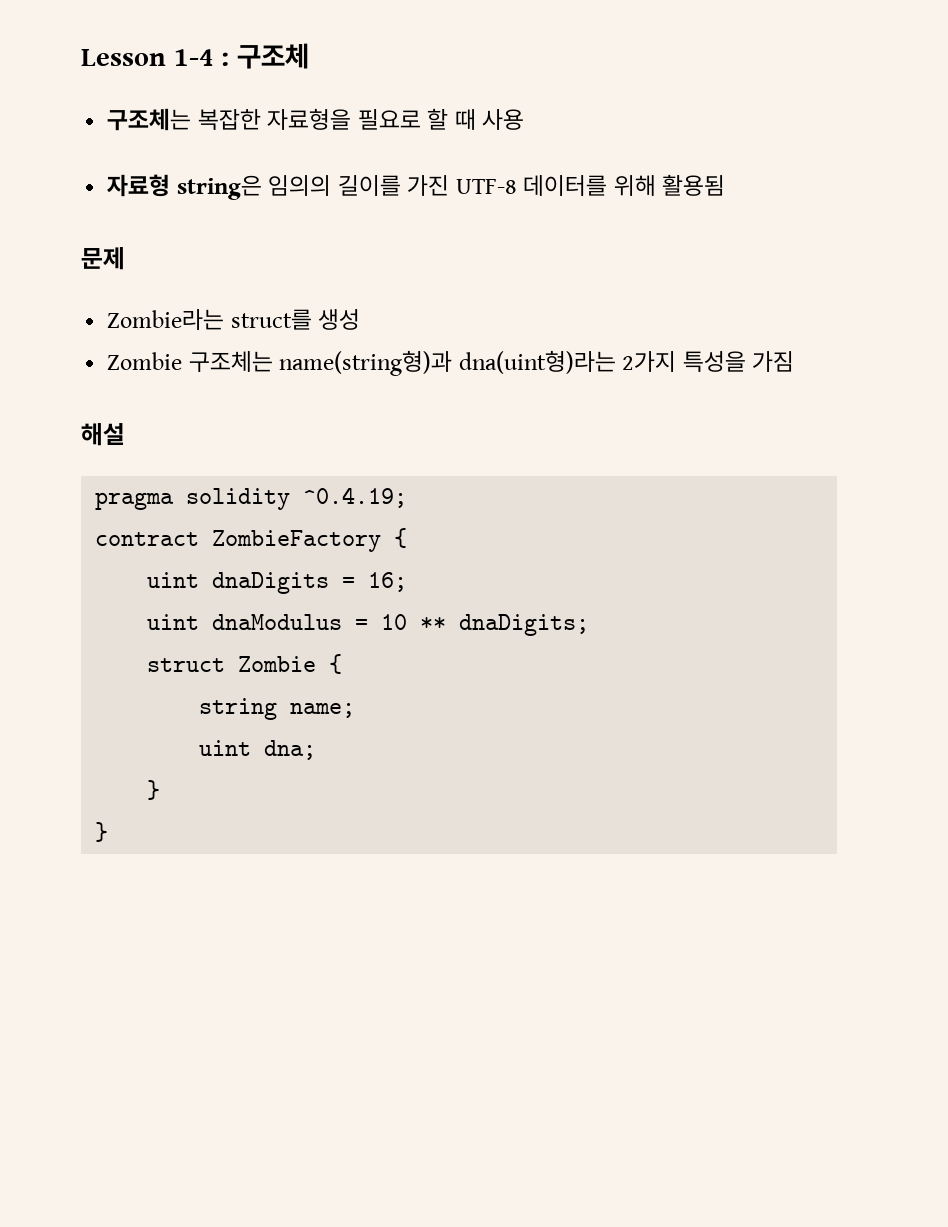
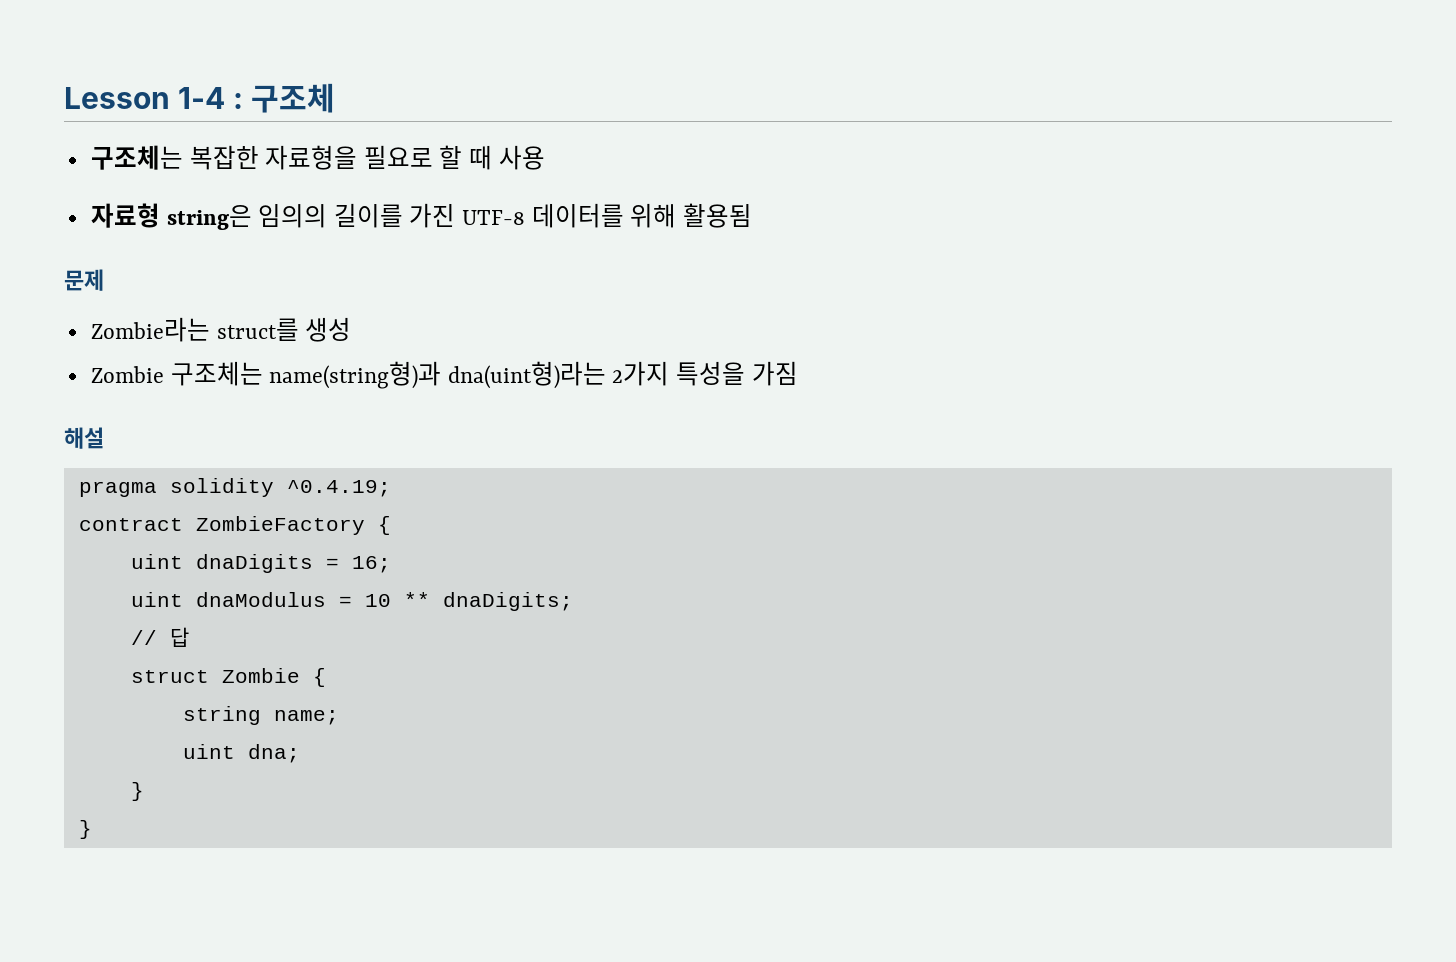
+ // 답

